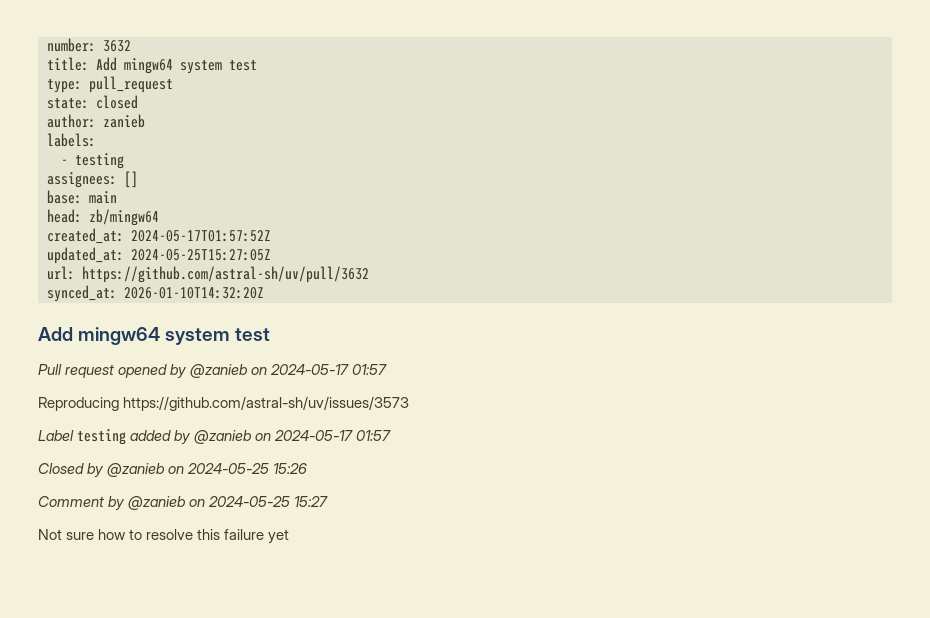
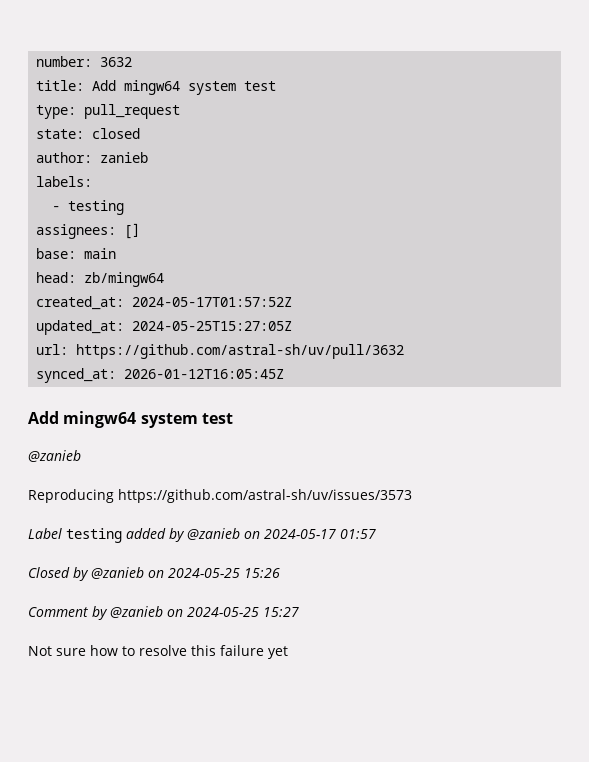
- synced_at: 2026-01-10T14:32:20Z
+ synced_at: 2026-01-12T16:05:45Z
  Add mingw64 system test
- Pull request opened by @zanieb on 2024-05-17 01:57
+ @zanieb

